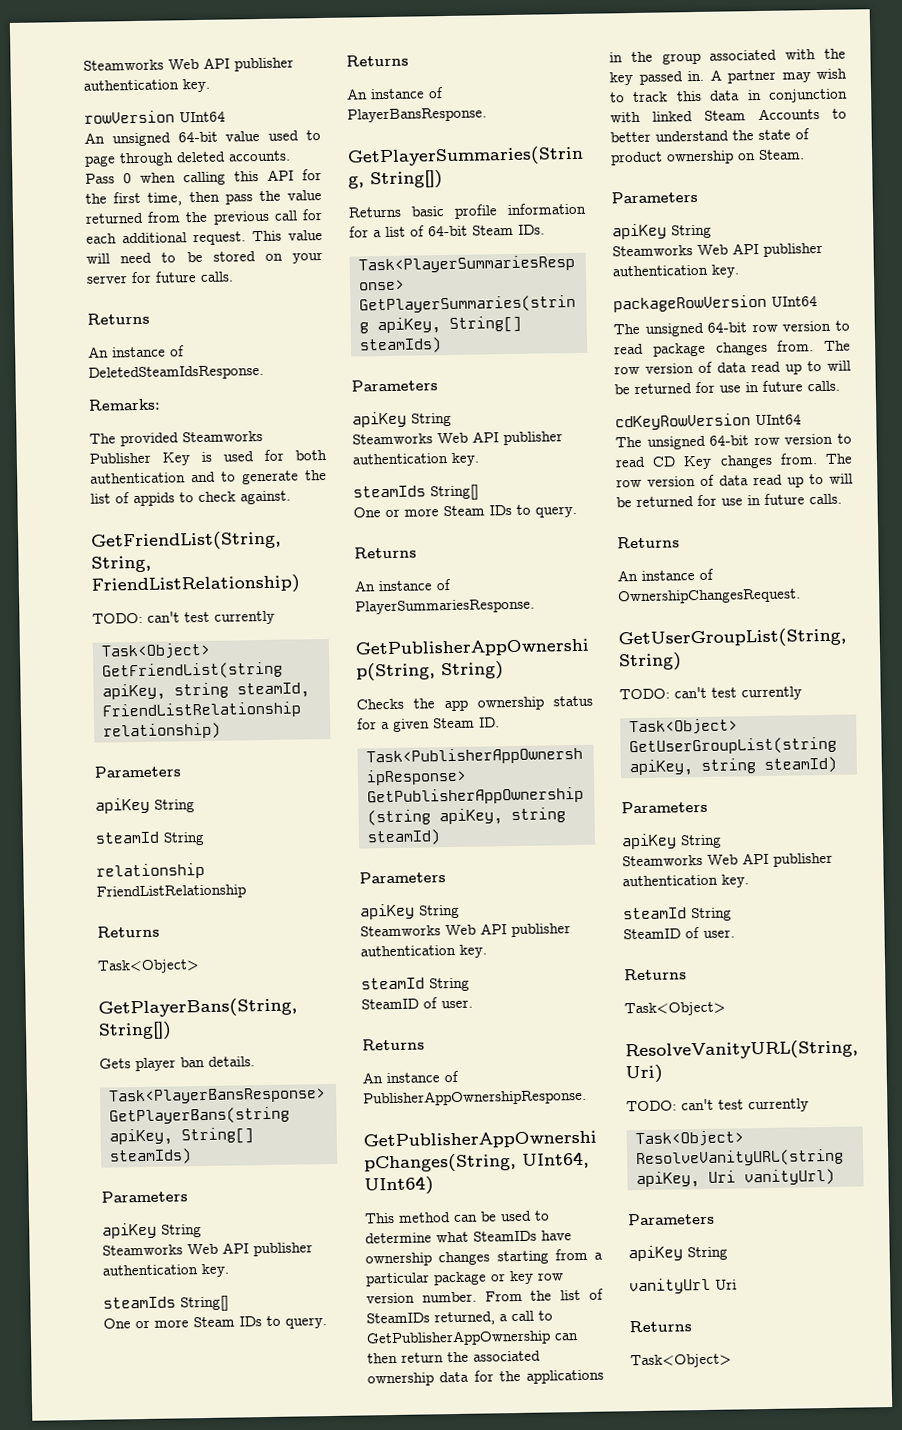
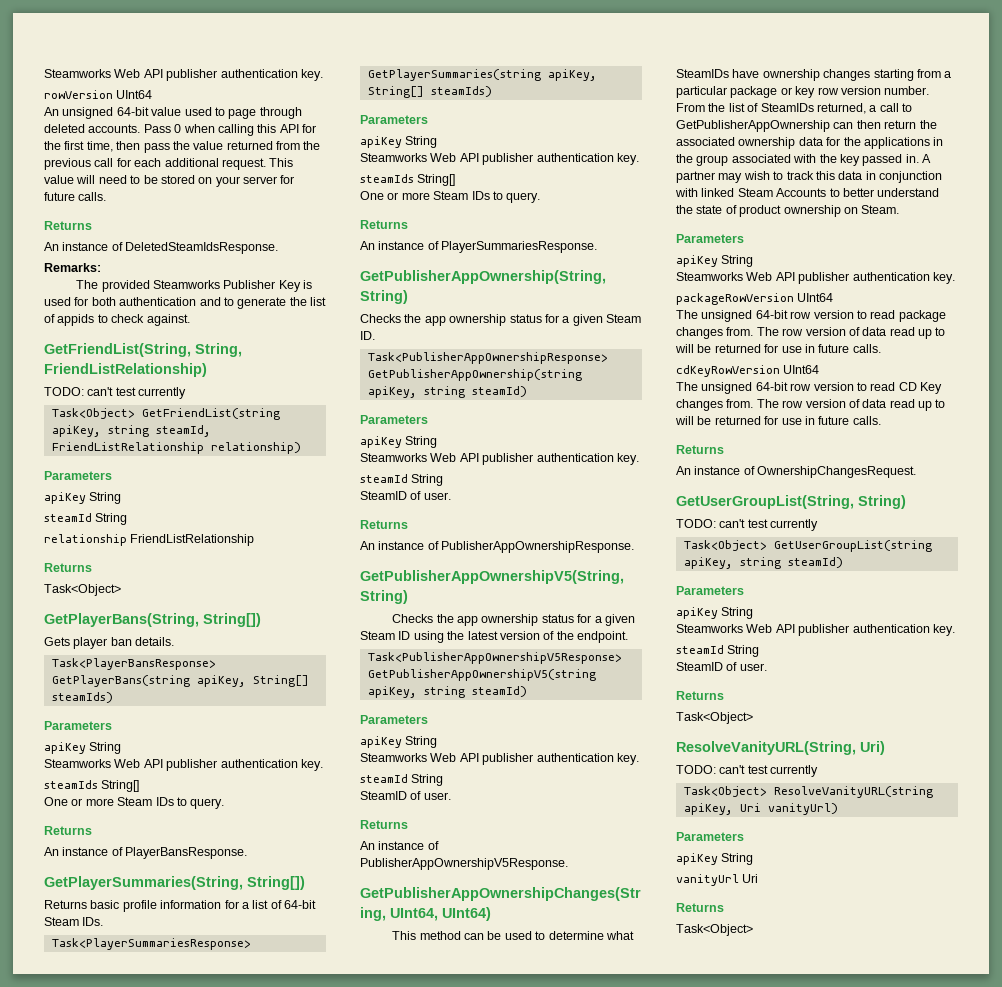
+ GetPublisherAppOwnershipV5(String, String)
+ Checks the app ownership status for a given Steam ID using the latest version of the endpoint.
+ Task<PublisherAppOwnershipV5Response> GetPublisherAppOwnershipV5(string apiKey, string steamId)
+ Parameters
+ apiKey String
+ Steamworks Web API publisher authentication key.
+ steamId String
+ SteamID of user.
+ Returns
+ An instance of PublisherAppOwnershipV5Response.

